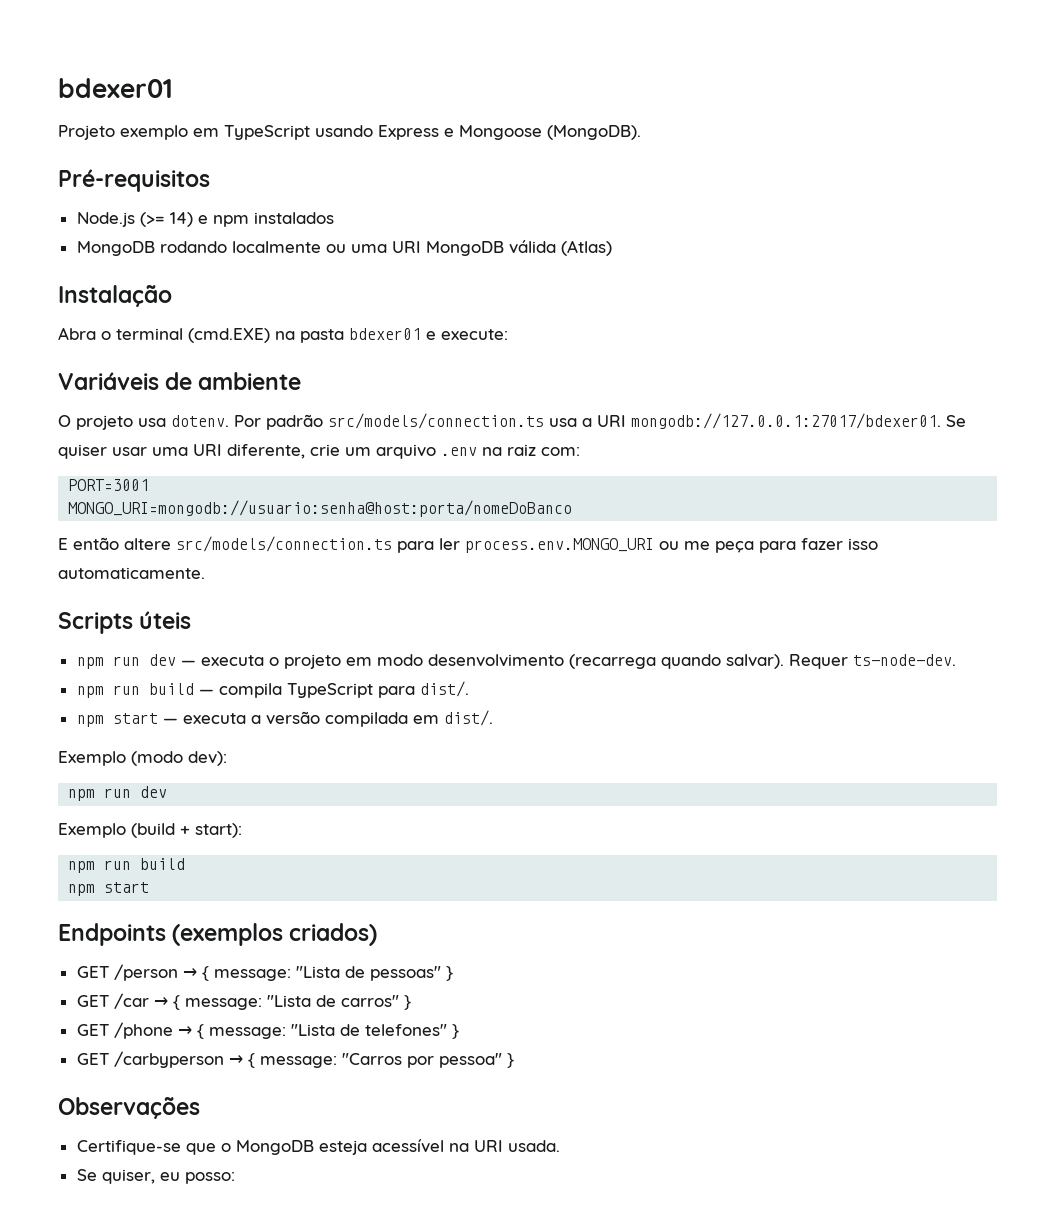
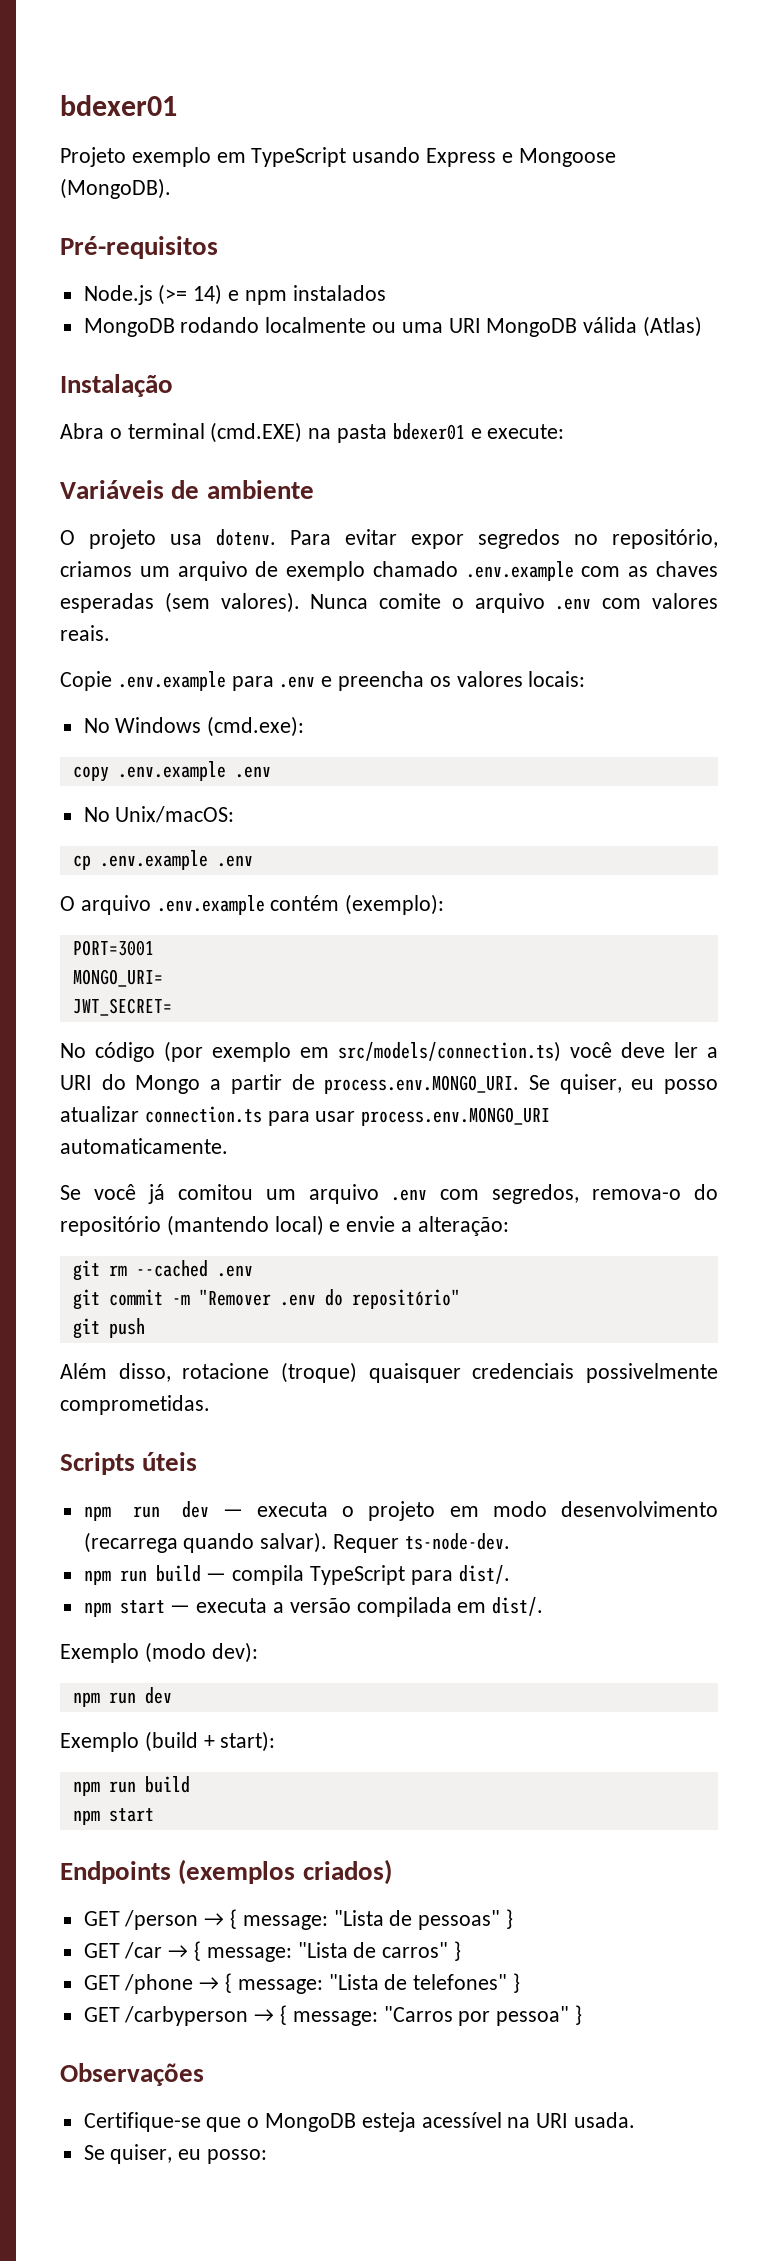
- Por padrão src/models/connection.ts usa a URI mongodb://127.0.0.1:27017/bdexer01. Se quiser usar uma URI diferente, crie um arquivo .env na raiz com:
+ Para evitar expor segredos no repositório, criamos um arquivo de exemplo chamado .env.example com as chaves esperadas (sem valores). Nunca comite o arquivo .env com valores reais.
+ Copie .env.example para .env e preencha os valores locais:
+ No Windows (cmd.exe):
+ copy .env.example .env
+ No Unix/macOS:
+ cp .env.example .env
+ O arquivo .env.example contém (exemplo):
  PORT=3001
- MONGO_URI=mongodb://usuario:senha@host:porta/nomeDoBanco
- E então altere src/models/connection.ts para ler process.env.MONGO_URI ou me peça para fazer isso automaticamente.
+ MONGO_URI=
+ JWT_SECRET=
+ No código (por exemplo em src/models/connection.ts) você deve ler a URI do Mongo a partir de process.env.MONGO_URI. Se quiser, eu posso atualizar connection.ts para usar process.env.MONGO_URI automaticamente.
+ Se você já comitou um arquivo .env com segredos, remova-o do repositório (mantendo local) e envie a alteração:
+ git rm --cached .env
+ git commit -m "Remover .env do repositório"
+ git push
+ Além disso, rotacione (troque) quaisquer credenciais possivelmente comprometidas.

